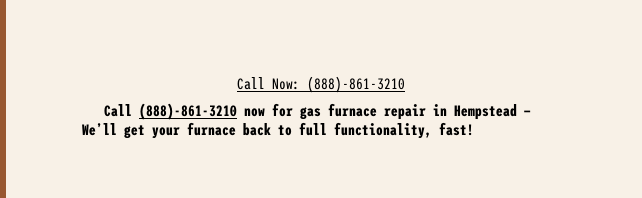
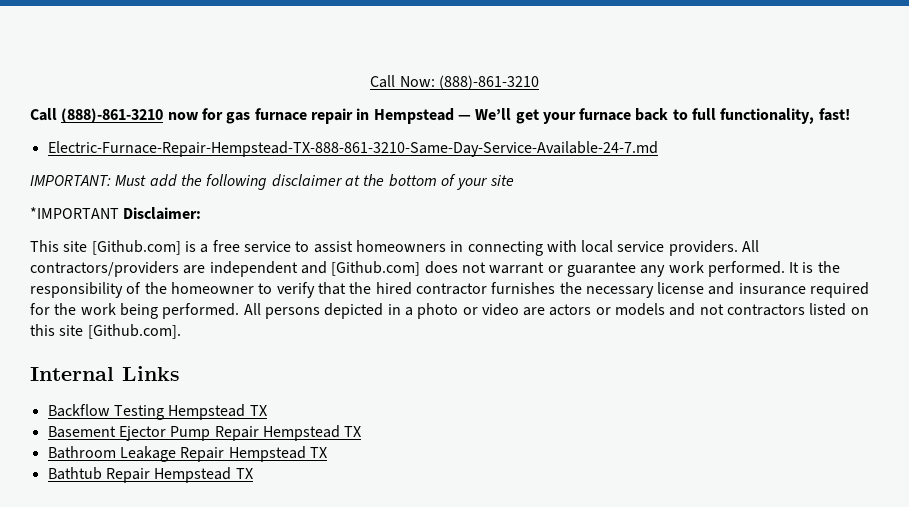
+ Electric-Furnace-Repair-Hempstead-TX-888-861-3210-Same-Day-Service-Available-24-7.md
+ IMPORTANT: Must add the following disclaimer at the bottom of your site
+ *IMPORTANT Disclaimer:
+ This site [Github.com] is a free service to assist homeowners in connecting with local service providers. All contractors/providers are independent and [Github.com] does not warrant or guarantee any work performed. It is the responsibility of the homeowner to verify that the hired contractor furnishes the necessary license and insurance required for the work being performed. All persons depicted in a photo or video are actors or models and not contractors listed on this site [Github.com].
+ Internal Links
+ Backflow Testing Hempstead TX
+ Basement Ejector Pump Repair Hempstead TX
+ Bathroom Leakage Repair Hempstead TX
+ Bathtub Repair Hempstead TX

